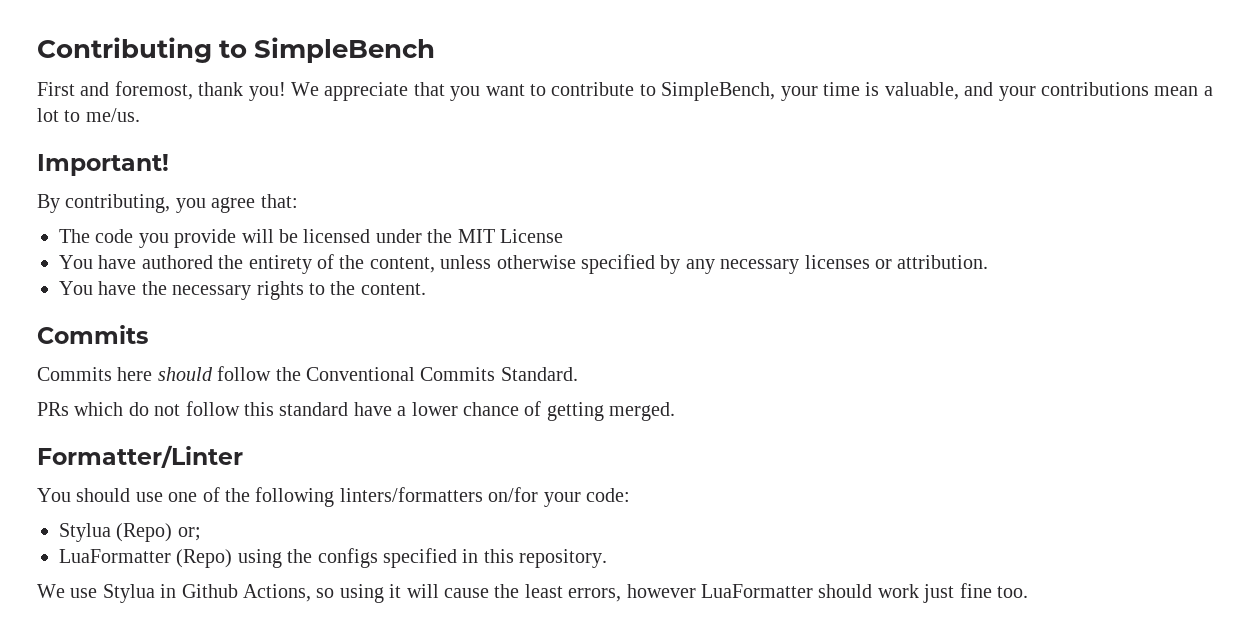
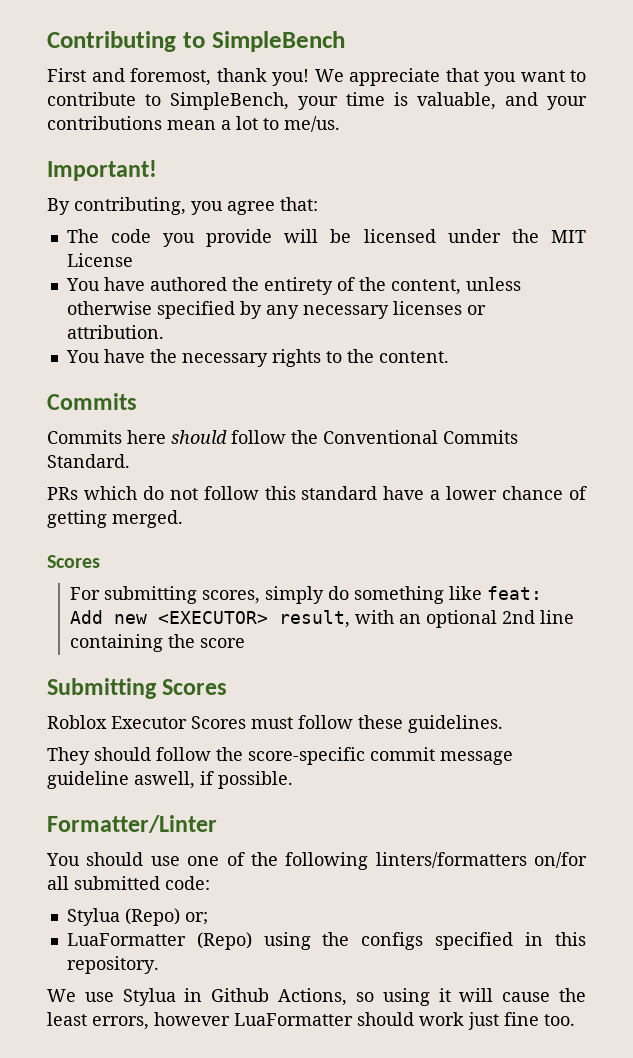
  PRs which do not follow this standard have a lower chance of getting merged.
+ Scores
+ For submitting scores, simply do something like feat: Add new <EXECUTOR> result, with an optional 2nd line containing the score
+ Submitting Scores
+ Roblox Executor Scores must follow these guidelines.
+ They should follow the score-specific commit message guideline aswell, if possible.
- You should use one of the following linters/formatters on/for your code:
+ You should use one of the following linters/formatters on/for all submitted code:

